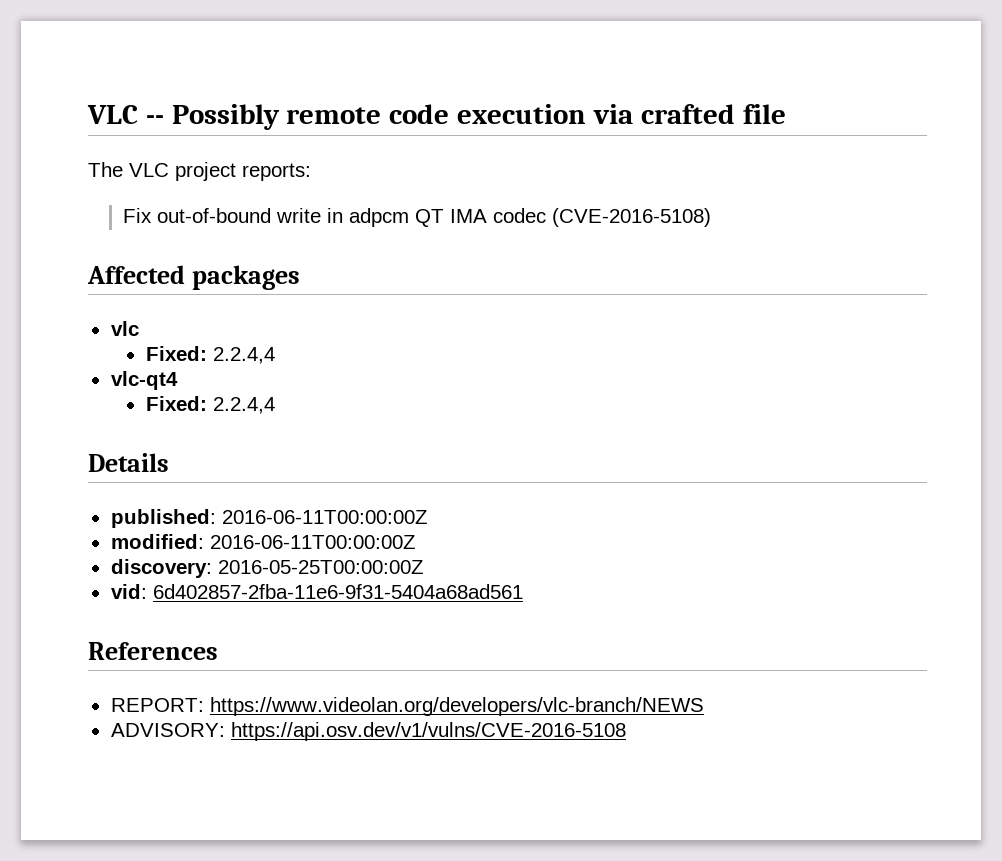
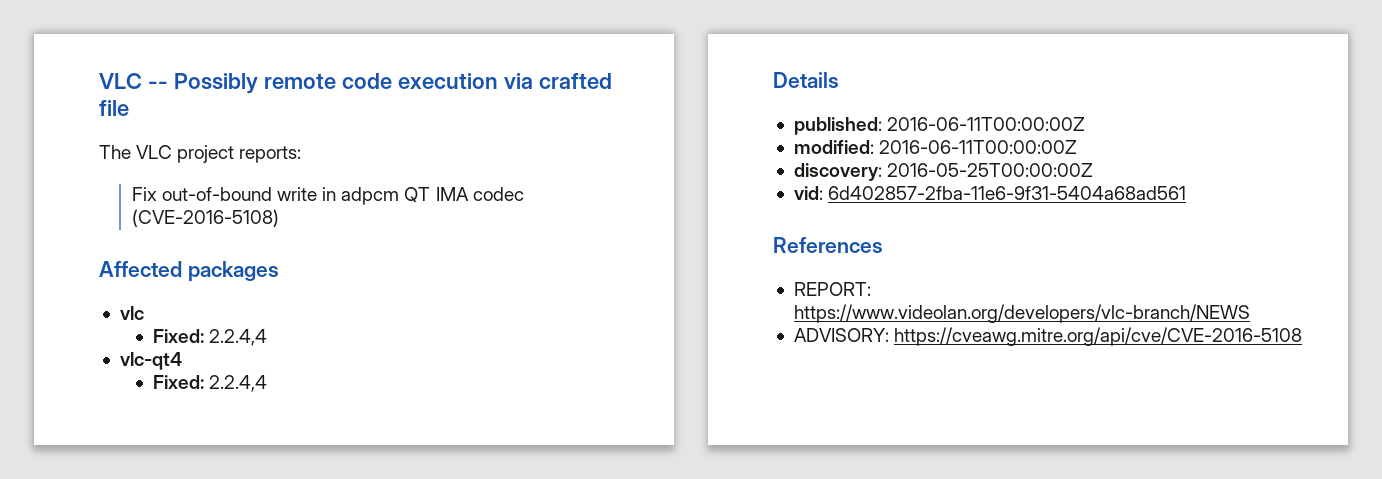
- ADVISORY: https://api.osv.dev/v1/vulns/CVE-2016-5108
+ ADVISORY: https://cveawg.mitre.org/api/cve/CVE-2016-5108

